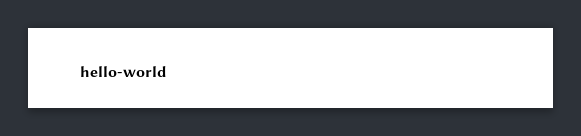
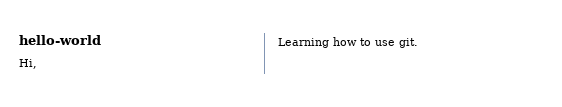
+ Hi,
+ Learning how to use git.

